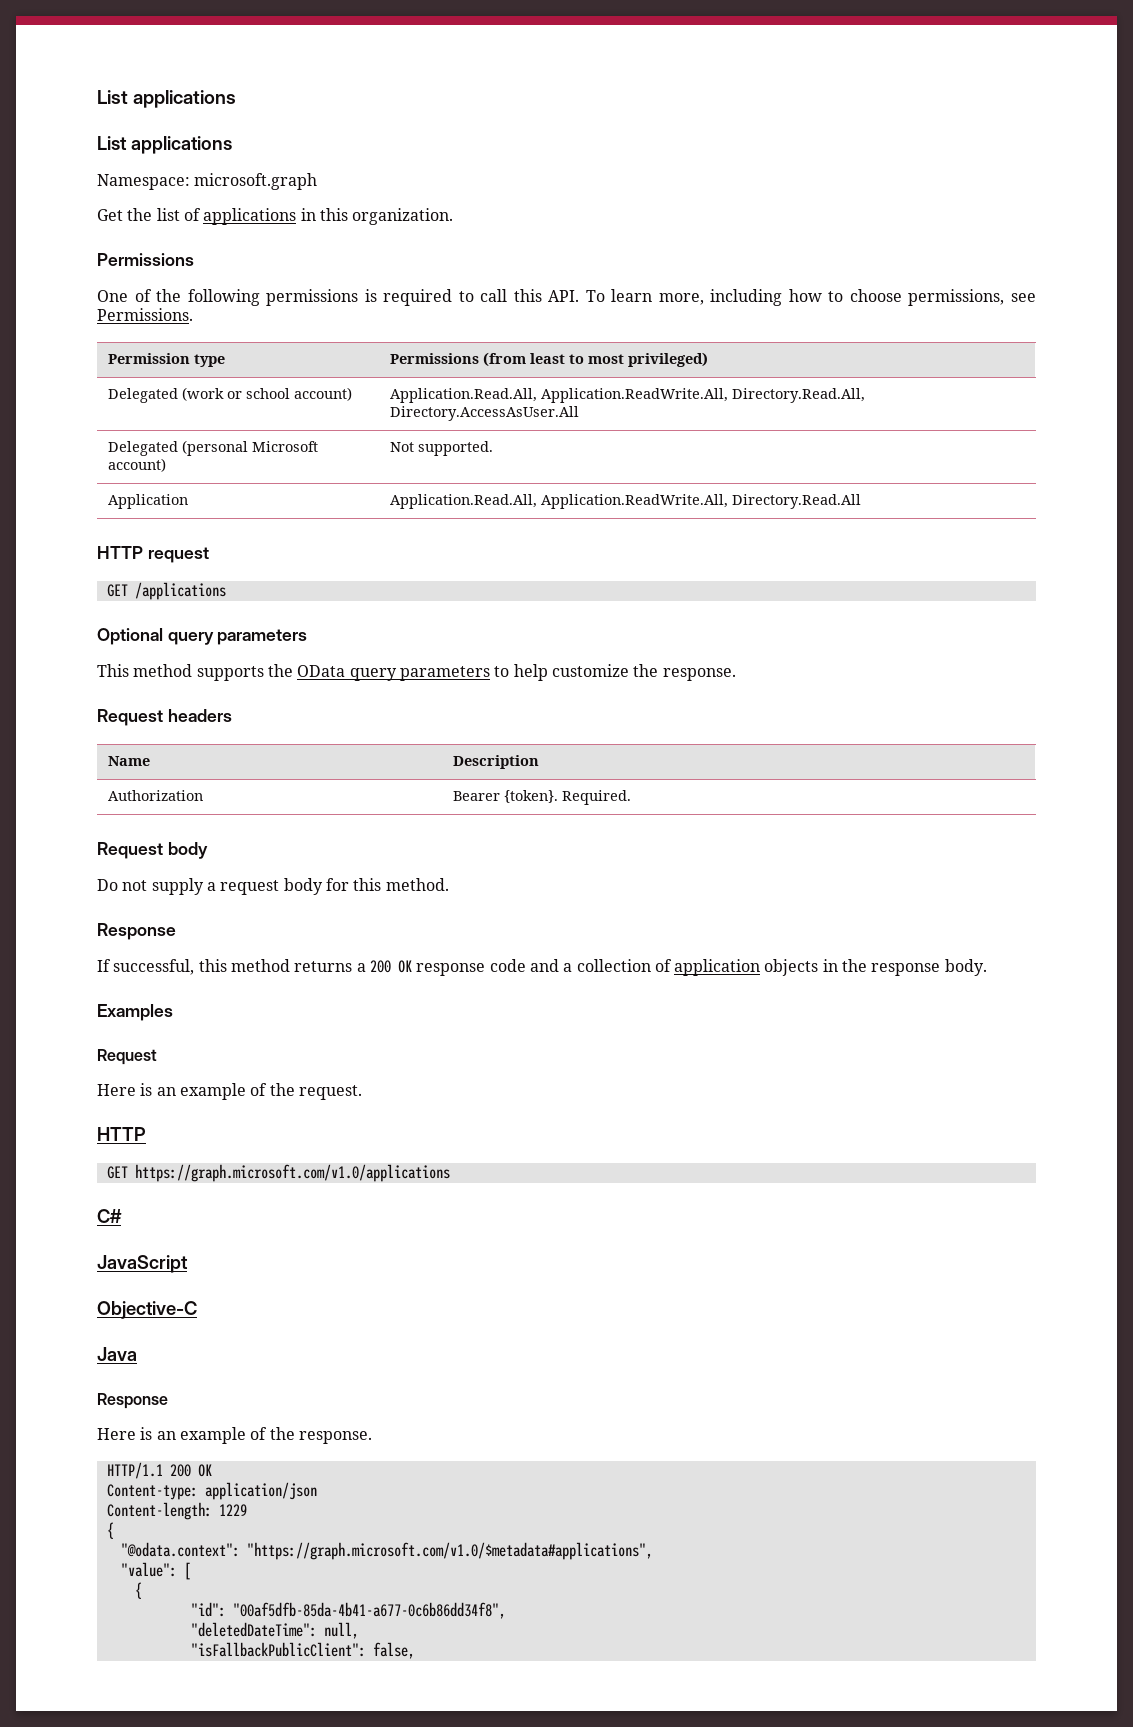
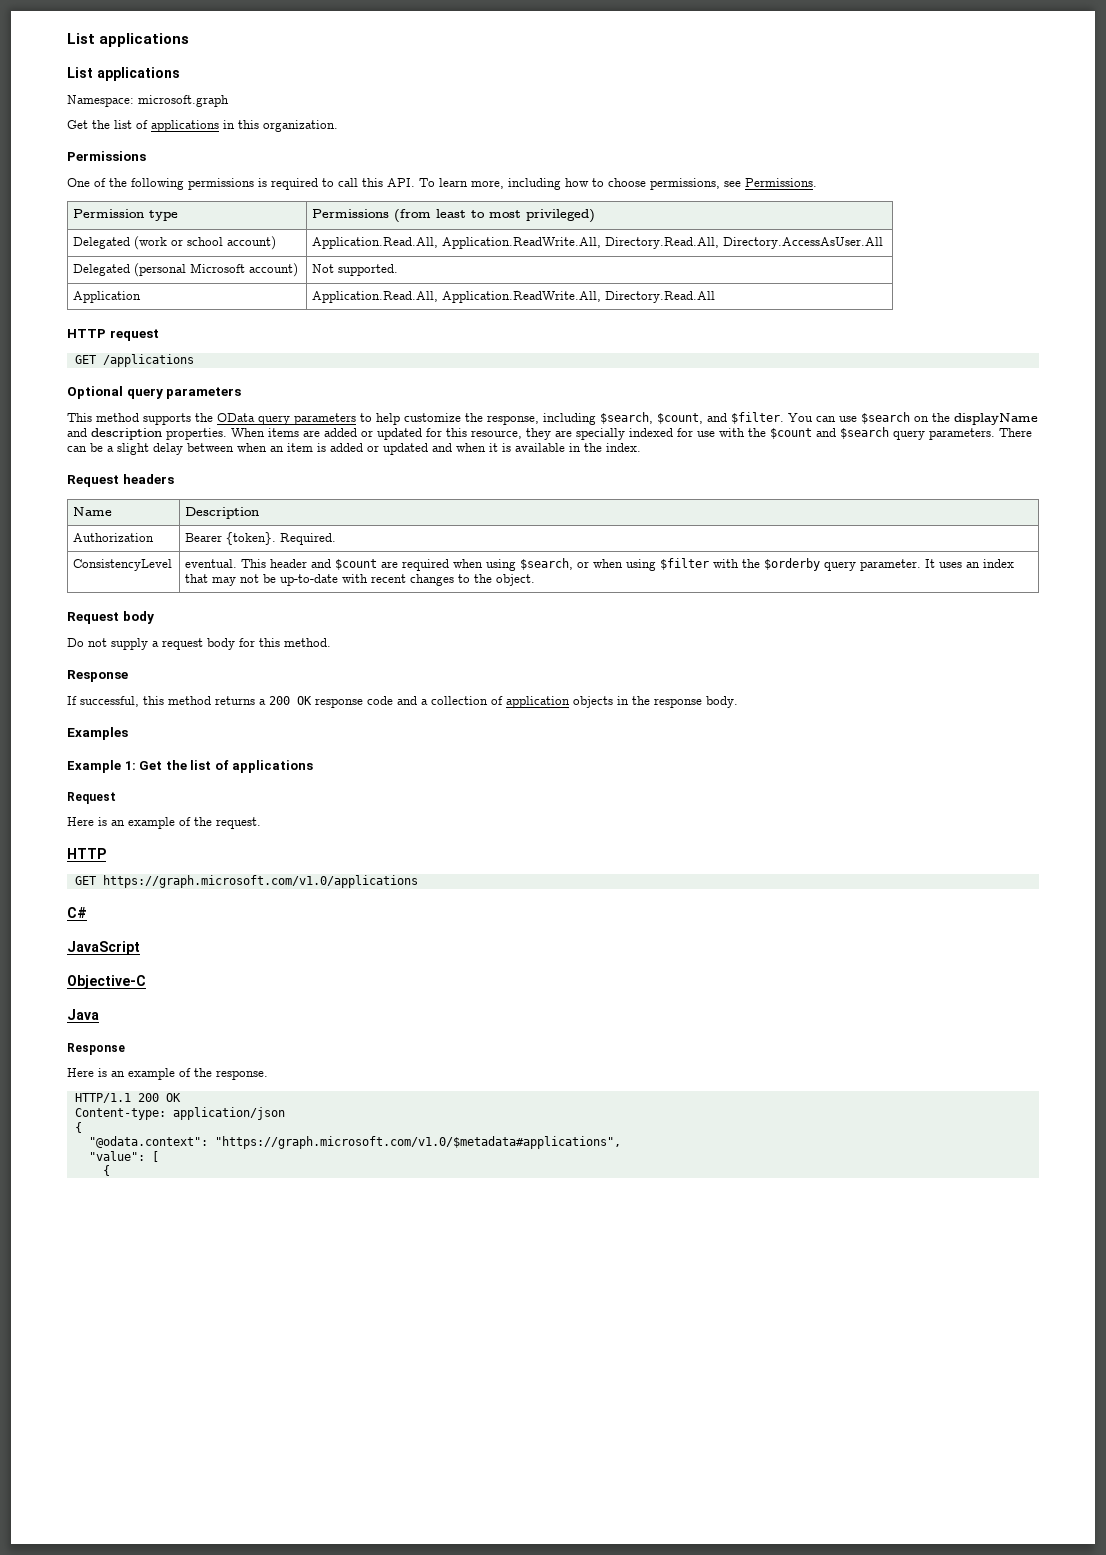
- This method supports the OData query parameters to help customize the response.
+ This method supports the OData query parameters to help customize the response, including $search, $count, and $filter. You can use $search on the displayName and description properties. When items are added or updated for this resource, they are specially indexed for use with the $count and $search query parameters. There can be a slight delay between when an item is added or updated and when it is available in the index.
+ ConsistencyLevel | eventual. This header and $count are required when using $search, or when using $filter with the $orderby query parameter. It uses an index that may not be up-to-date with recent changes to the object.
+ Example 1: Get the list of applications
- Content-length: 1229
- "id": "00af5dfb-85da-4b41-a677-0c6b86dd34f8",
- "deletedDateTime": null,
- "isFallbackPublicClient": false,

